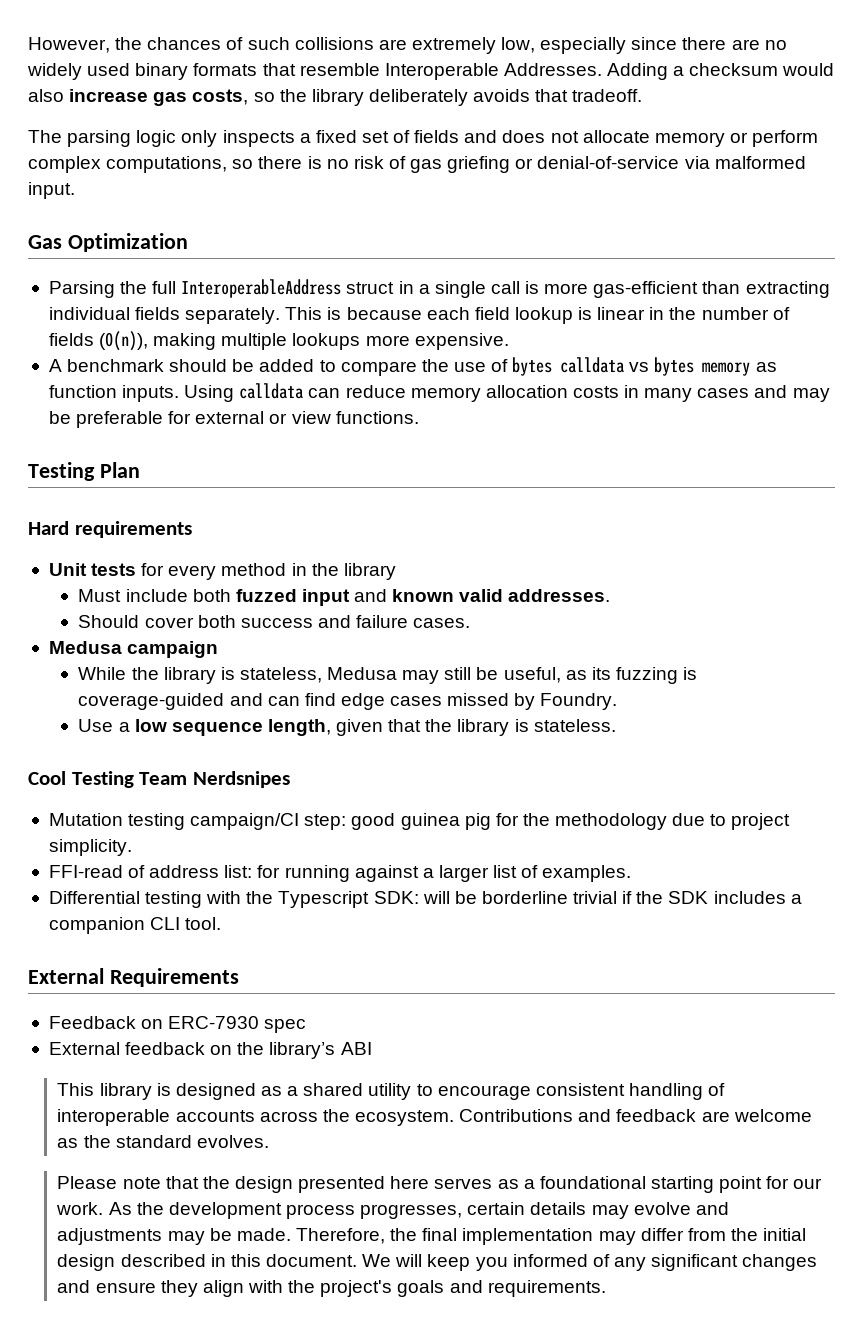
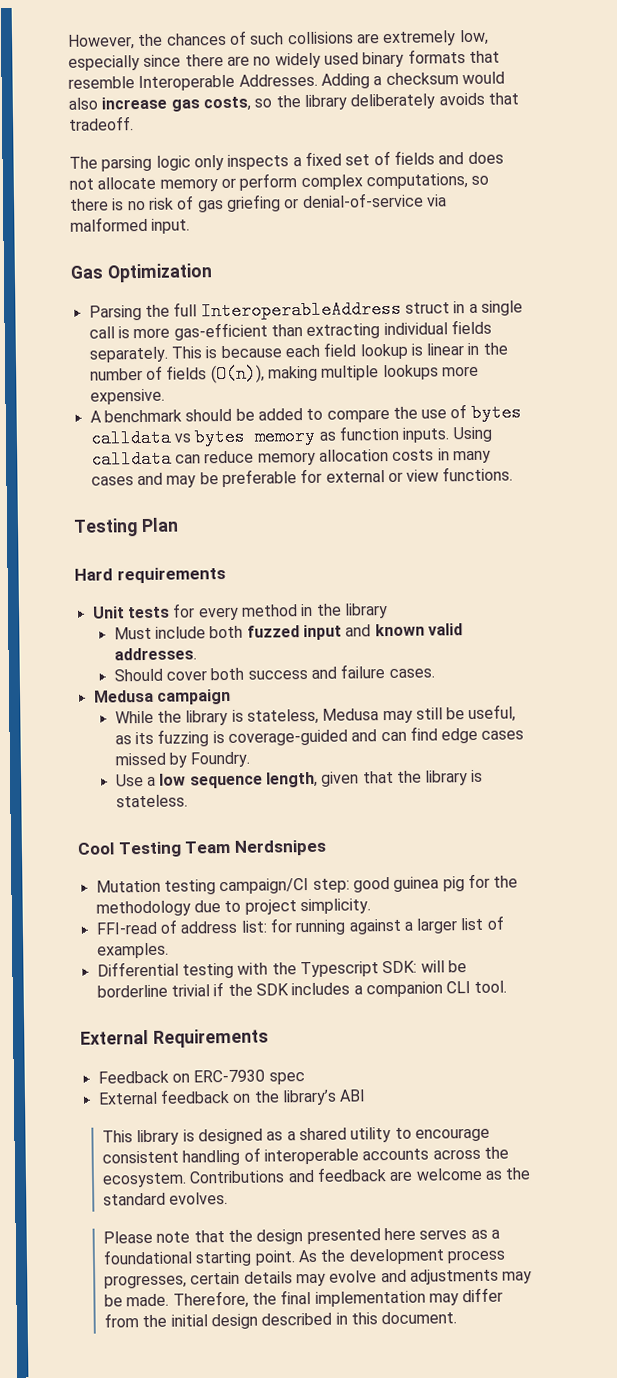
- Please note that the design presented here serves as a foundational starting point for our work.
+ Please note that the design presented here serves as a foundational starting point.
- We will keep you informed of any significant changes and ensure they align with the project's goals and requirements.

